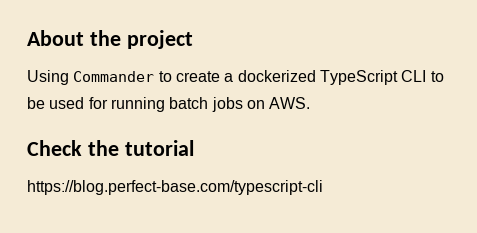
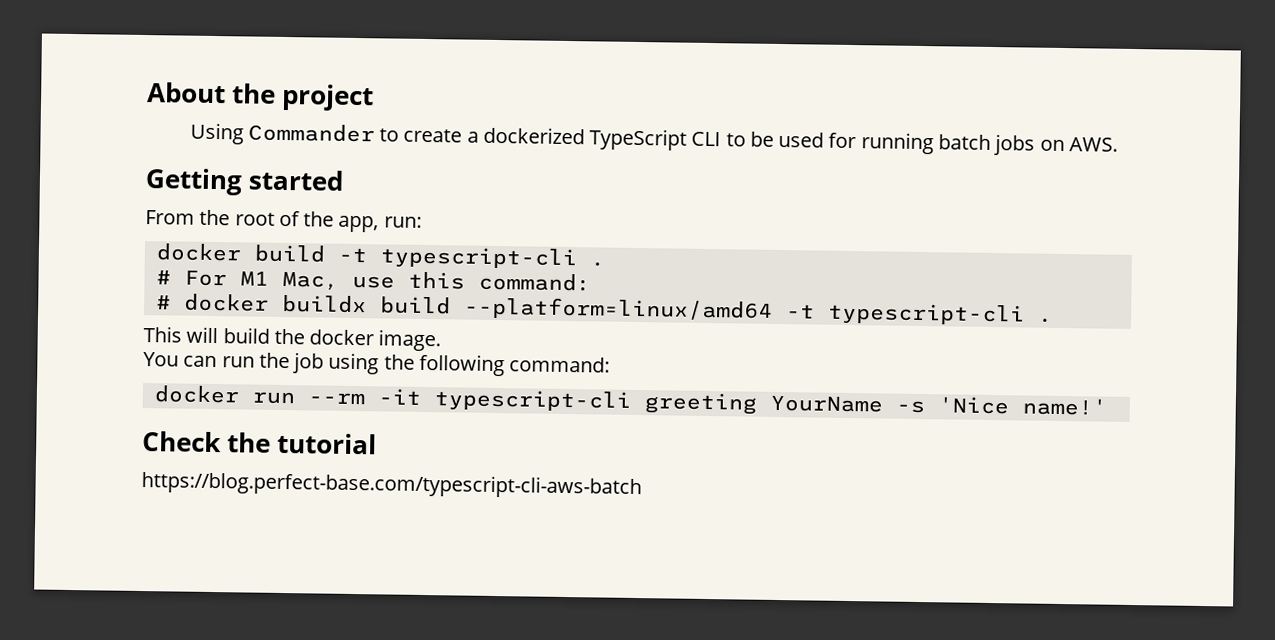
+ Getting started
+ From the root of the app, run:
+ docker build -t typescript-cli .
+ # For M1 Mac, use this command:
+ # docker buildx build --platform=linux/amd64 -t typescript-cli .
+ This will build the docker image.
+ You can run the job using the following command:
+ docker run --rm -it typescript-cli greeting YourName -s 'Nice name!'
- https://blog.perfect-base.com/typescript-cli
+ https://blog.perfect-base.com/typescript-cli-aws-batch

